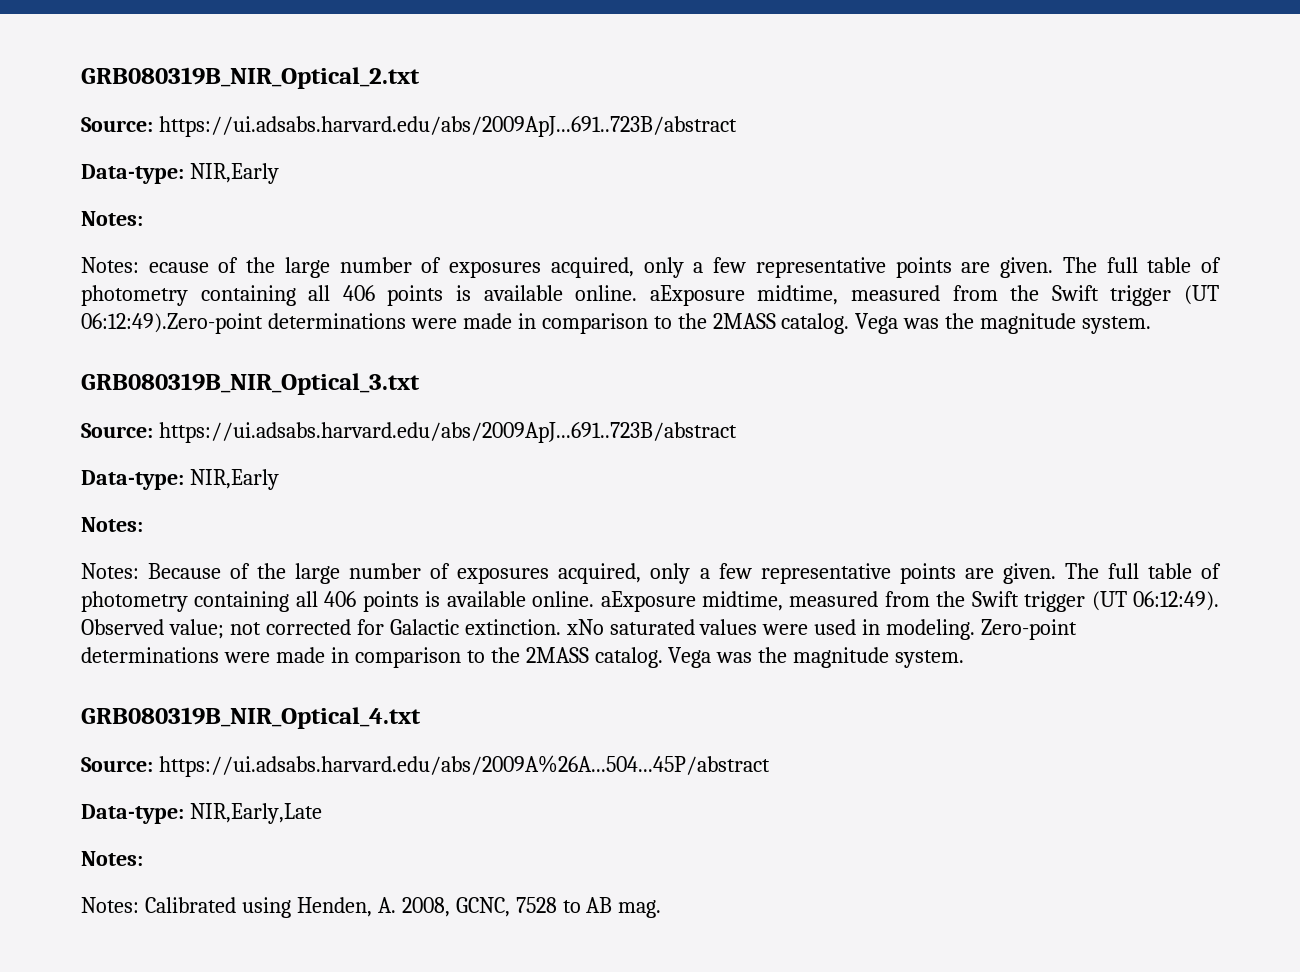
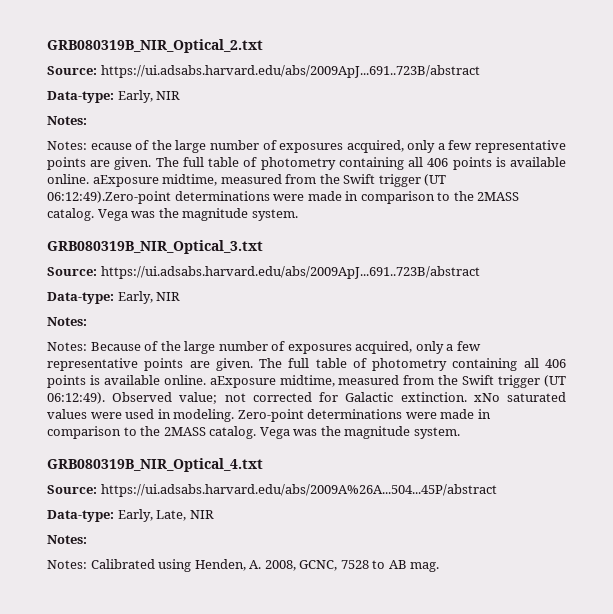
  GRB080319B_NIR_Optical_2.txt
  Source: https://ui.adsabs.harvard.edu/abs/2009ApJ...691..723B/abstract
- Data-type: NIR,Early
+ Data-type: Early, NIR
  GRB080319B_NIR_Optical_3.txt
  Source: https://ui.adsabs.harvard.edu/abs/2009ApJ...691..723B/abstract
- Data-type: NIR,Early
+ Data-type: Early, NIR
- Data-type: NIR,Early,Late
+ Data-type: Early, Late, NIR

